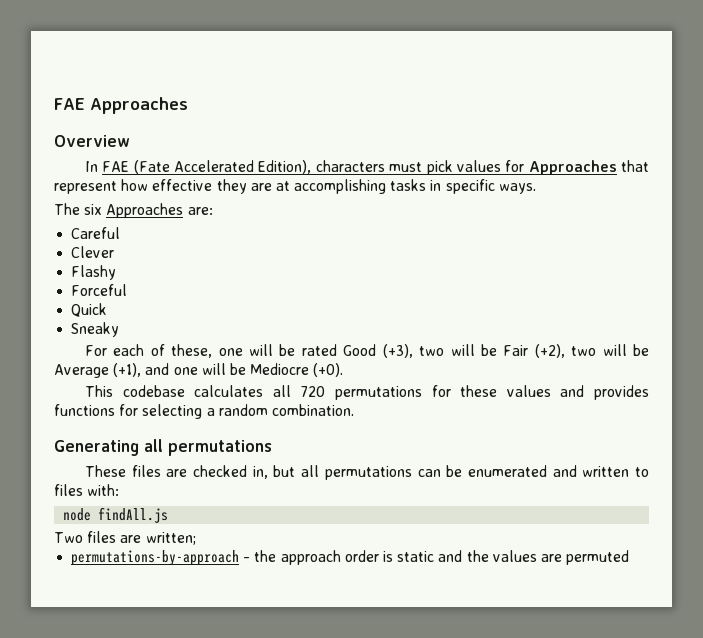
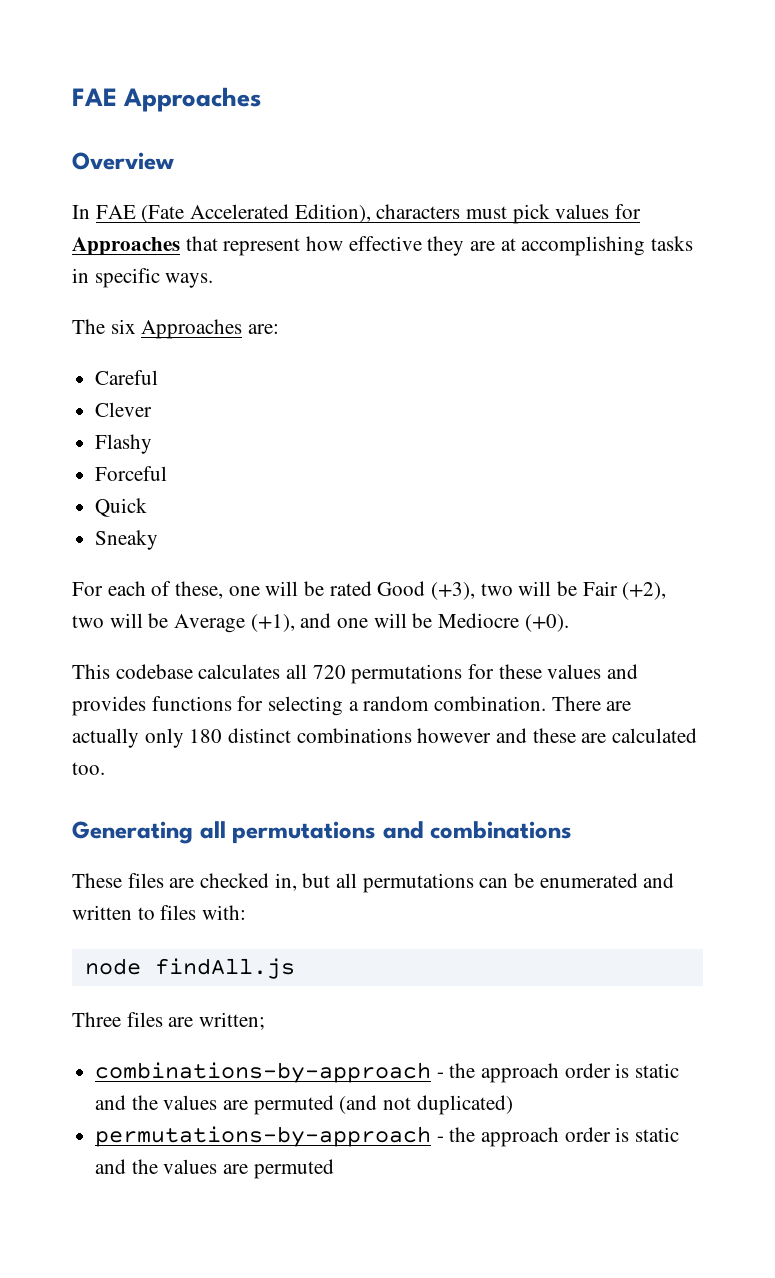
+ There are actually only 180 distinct combinations however and these are calculated too.
- Generating all permutations
+ Generating all permutations and combinations
- Two files are written;
+ Three files are written;
+ combinations-by-approach - the approach order is static and the values are permuted (and not duplicated)

